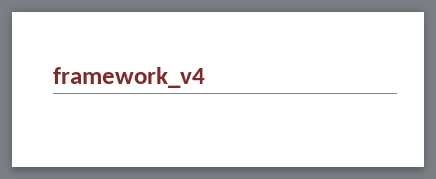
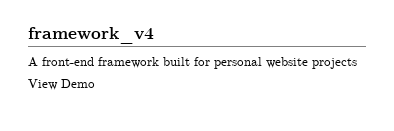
+ A front-end framework built for personal website projects
+ View Demo

